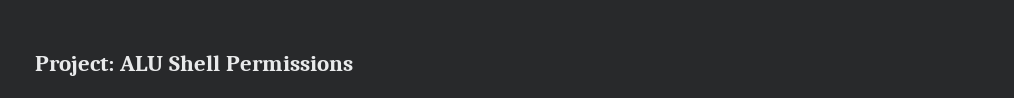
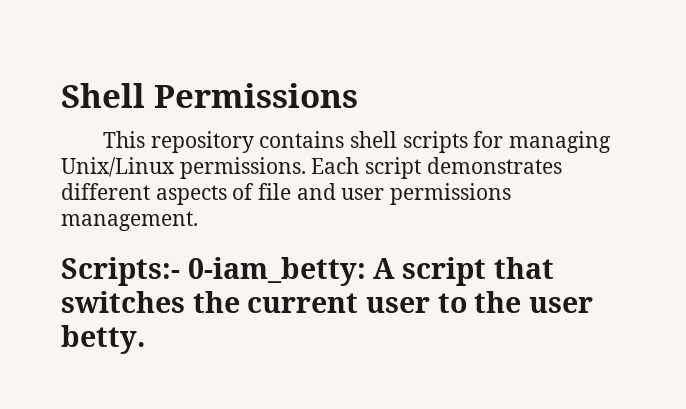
- Project: ALU Shell Permissions
+ Shell Permissions
+ This repository contains shell scripts for managing Unix/Linux permissions. Each script demonstrates different aspects of file and user permissions management.
+ Scripts:- 0-iam_betty: A script that switches the current user to the user betty.

